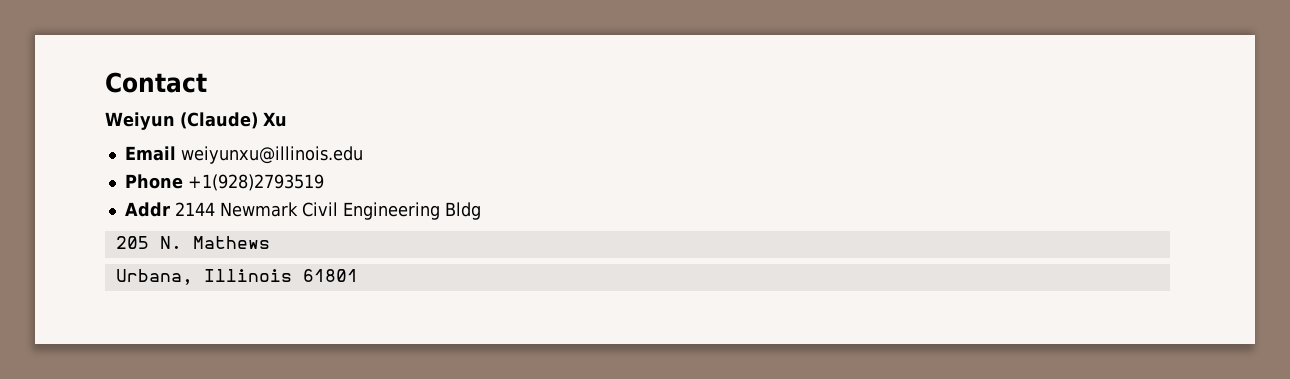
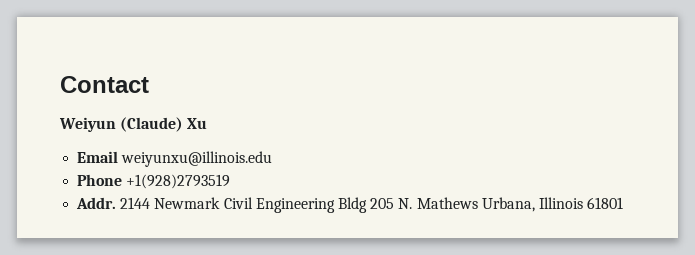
- Addr 2144 Newmark Civil Engineering Bldg
- 205 N. Mathews
- Urbana, Illinois 61801
+ Addr. 2144 Newmark Civil Engineering Bldg 205 N. Mathews Urbana, Illinois 61801

